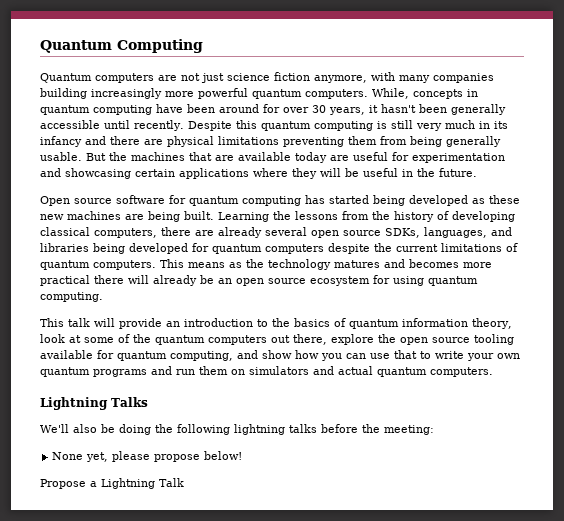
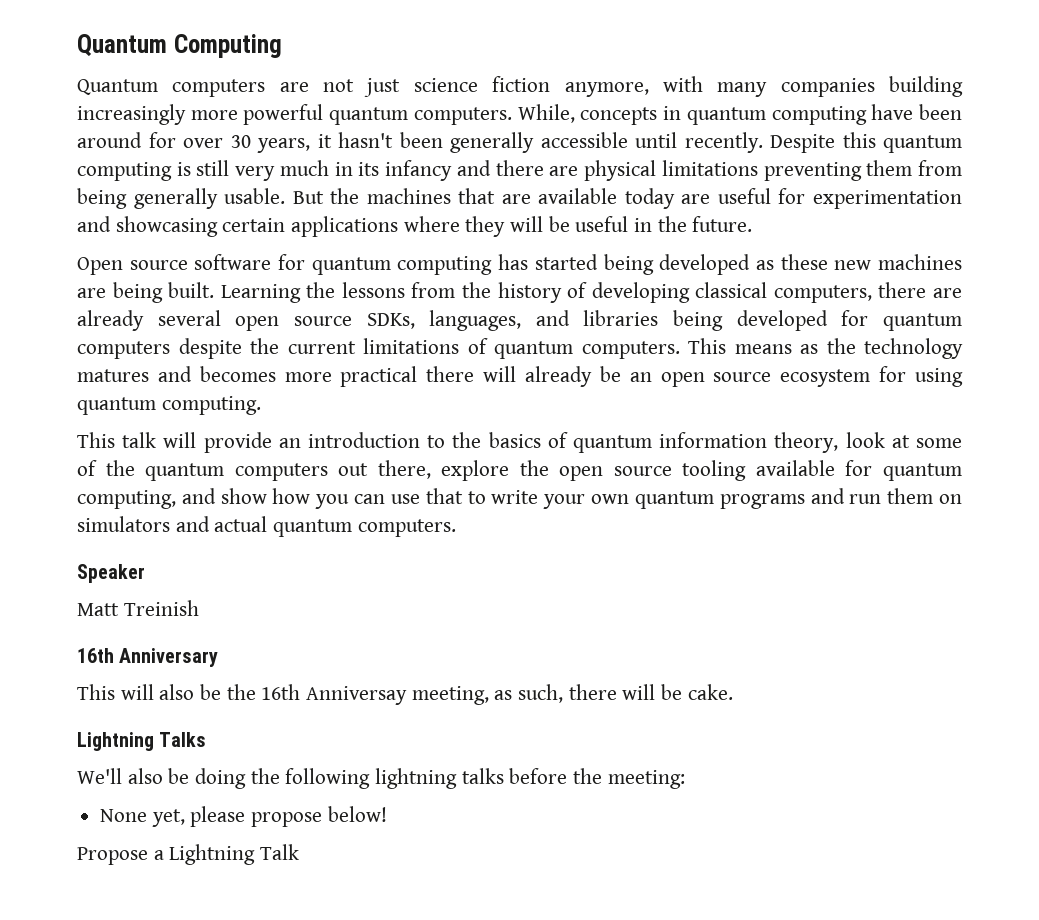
+ Speaker
+ Matt Treinish
+ 16th Anniversary
+ This will also be the 16th Anniversay meeting, as such, there will be cake.

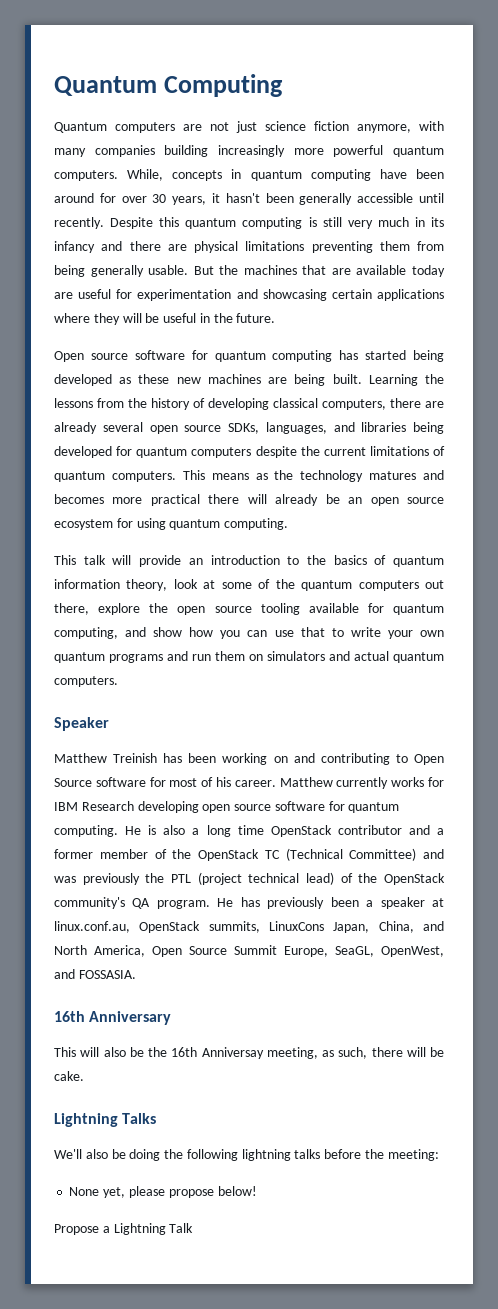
- Matt Treinish
+ Matthew Treinish has been working on and contributing to Open Source software for most of his career. Matthew currently works for IBM Research developing open source software for quantum computing. He is also a long time OpenStack contributor and a former member of the OpenStack TC (Technical Committee) and was previously the PTL (project technical lead) of the OpenStack community's QA program. He has previously been a speaker at linux.conf.au, OpenStack summits, LinuxCons Japan, China, and North America, Open Source Summit Europe, SeaGL, OpenWest, and FOSSASIA.

